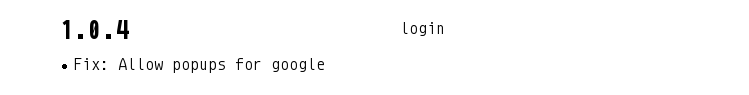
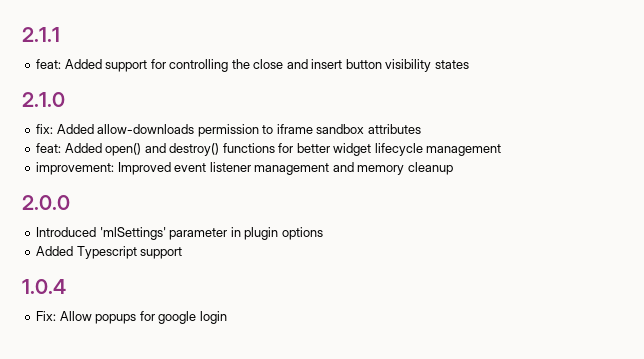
+ 2.1.1
+ feat: Added support for controlling the close and insert button visibility states
+ 2.1.0
+ fix: Added allow-downloads permission to iframe sandbox attributes
+ feat: Added open() and destroy() functions for better widget lifecycle management
+ improvement: Improved event listener management and memory cleanup
+ 2.0.0
+ Introduced 'mlSettings' parameter in plugin options
+ Added Typescript support

